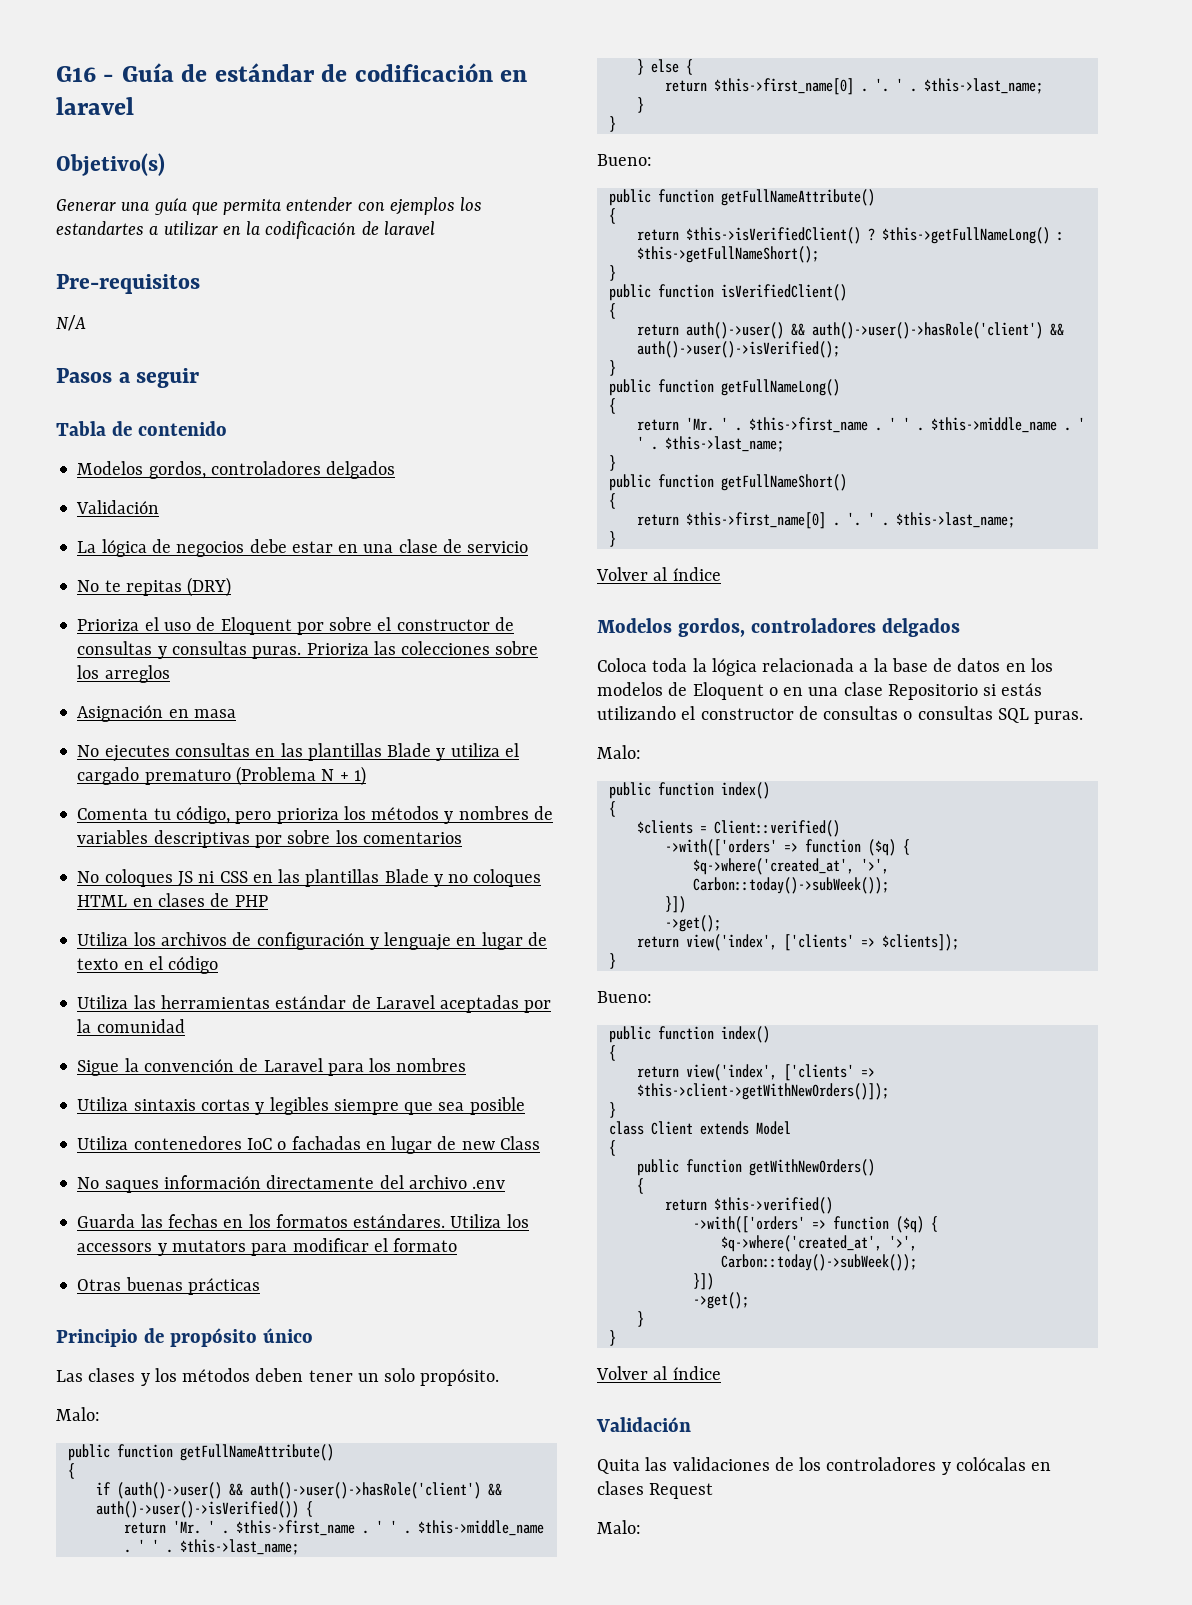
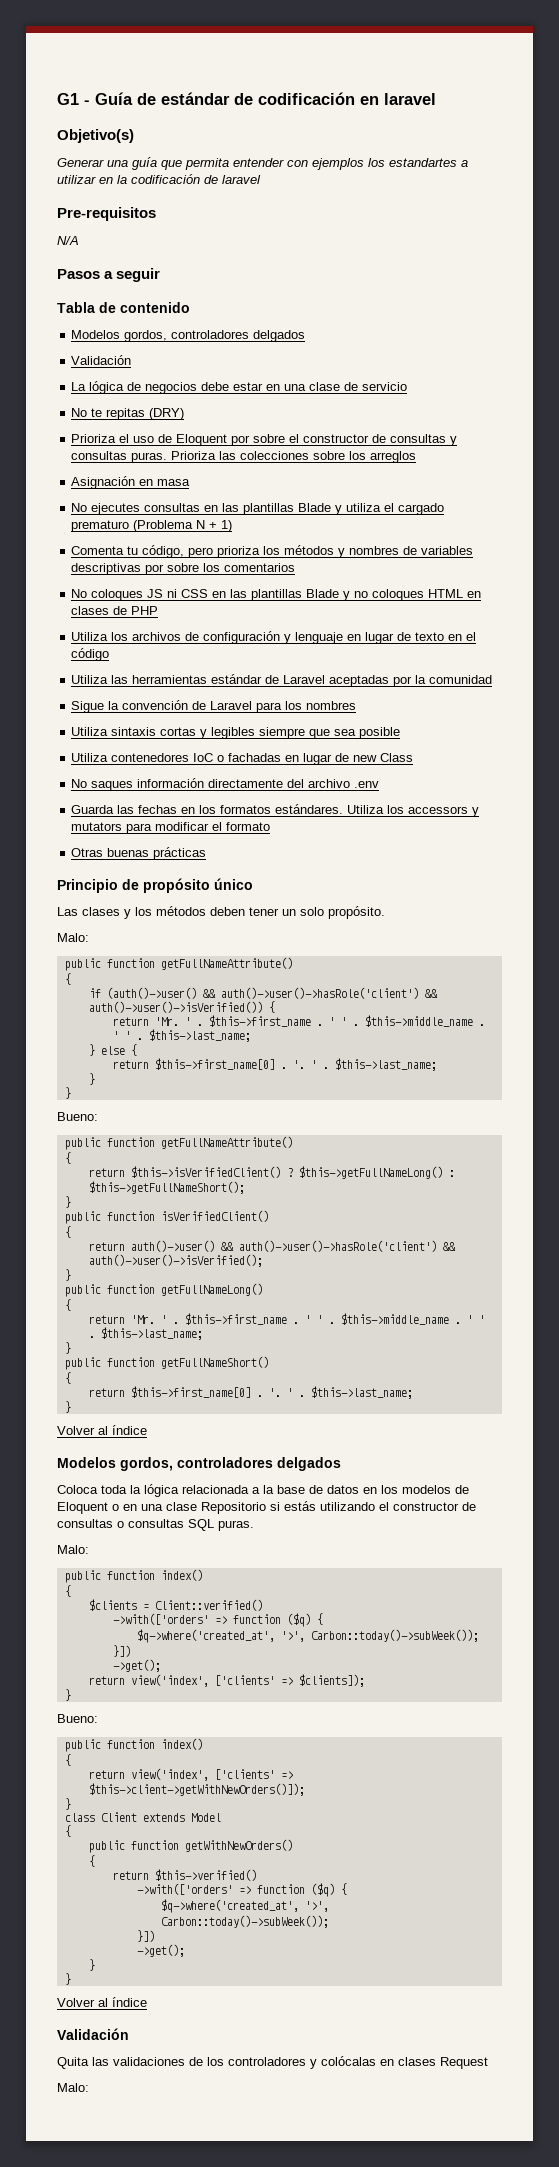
- G16 - Guía de estándar de codificación en laravel
+ G1 - Guía de estándar de codificación en laravel

